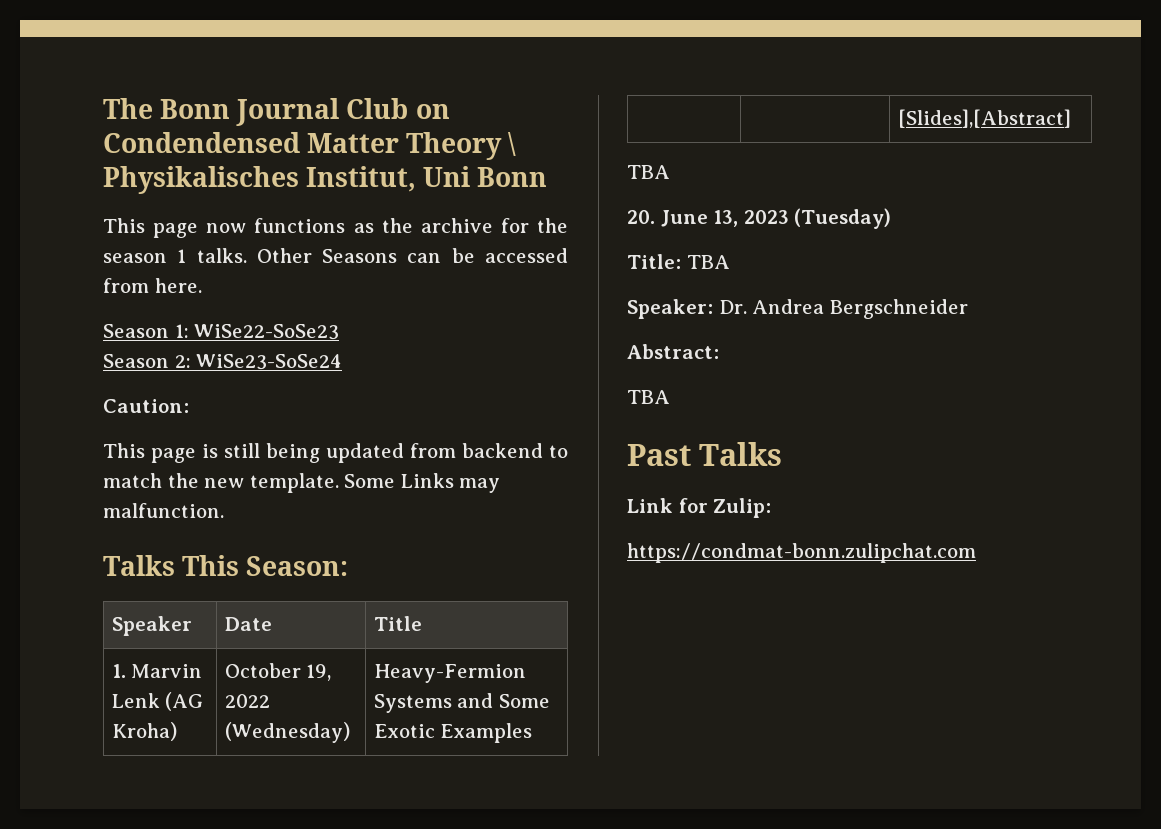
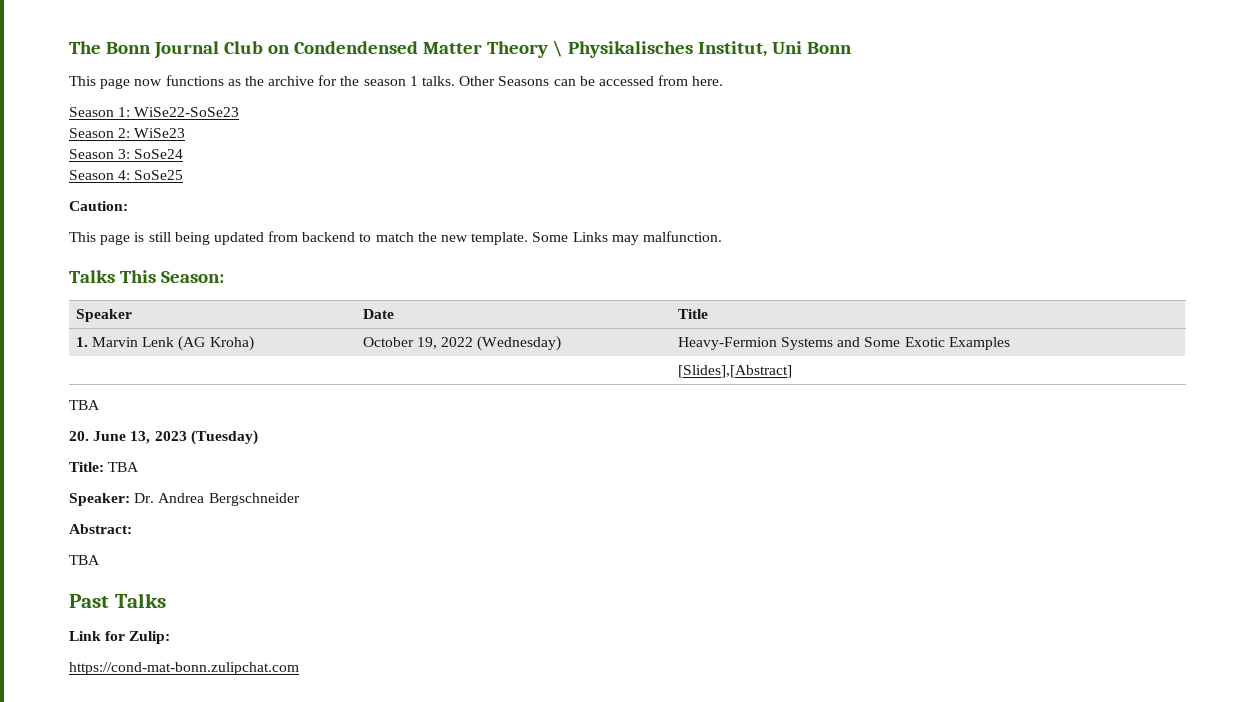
- Season 2: WiSe23-SoSe24
+ Season 2: WiSe23
+ Season 3: SoSe24
+ Season 4: SoSe25
- https://condmat-bonn.zulipchat.com
+ https://cond-mat-bonn.zulipchat.com

